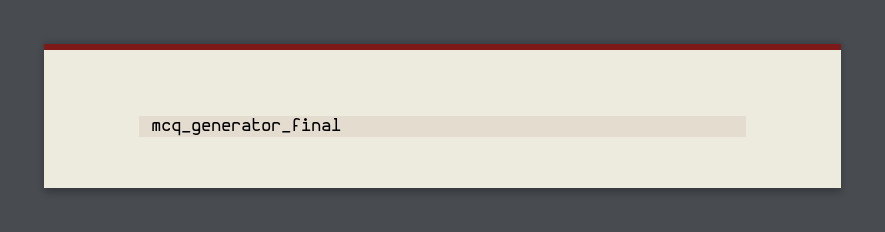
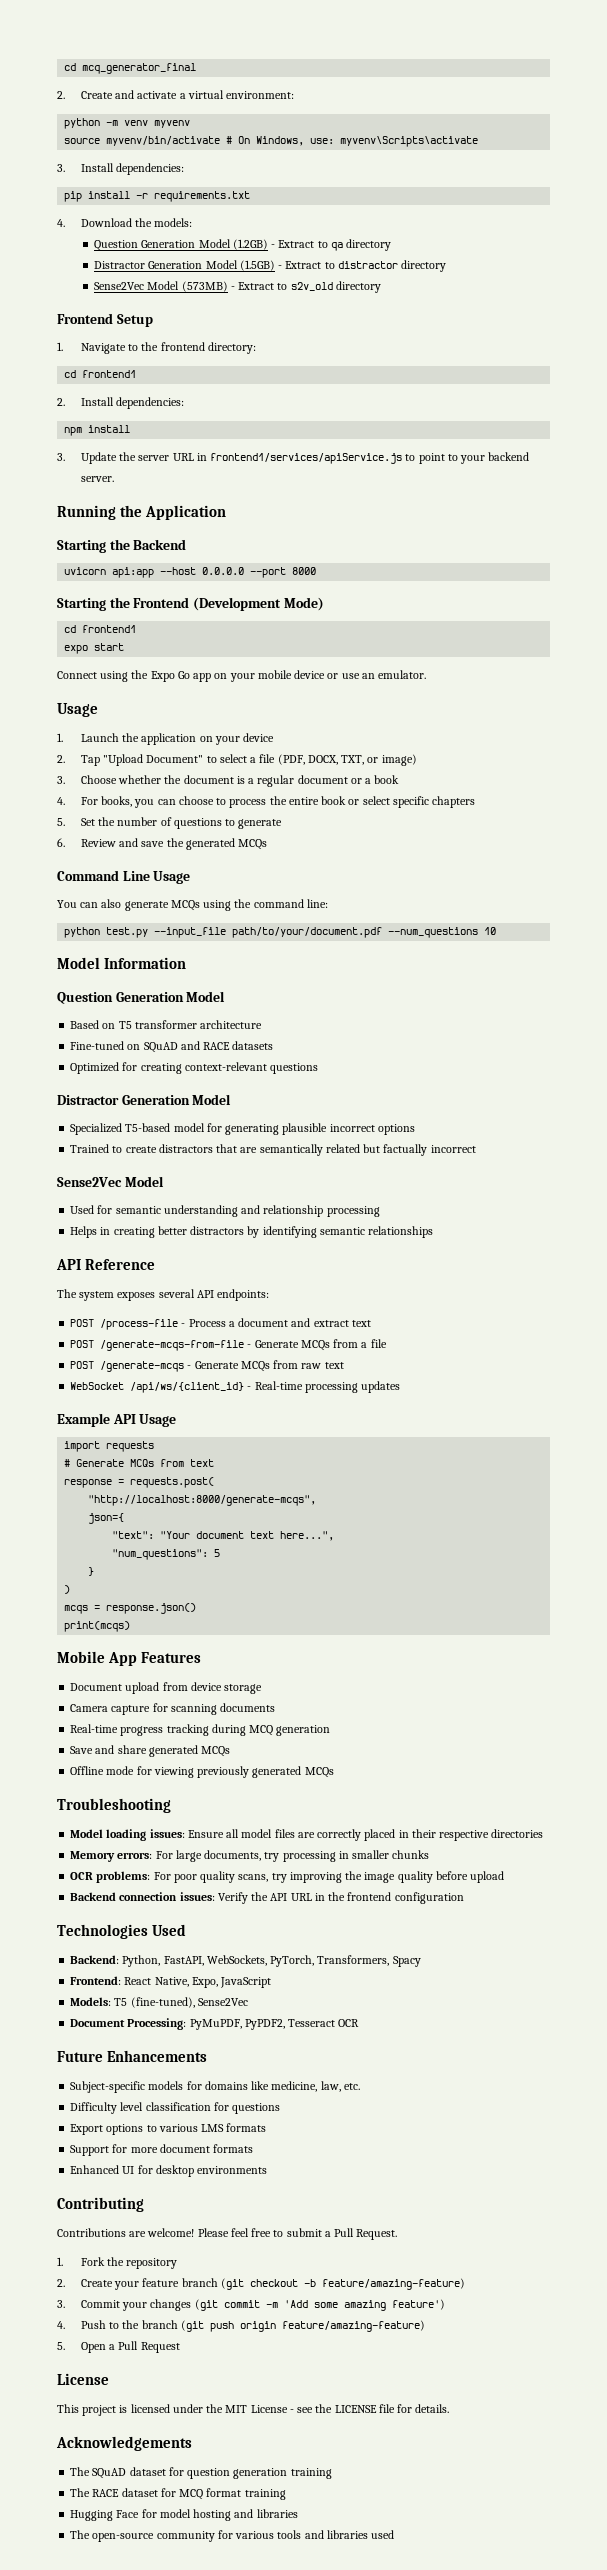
- mcq_generator_final
+ cd mcq_generator_final
+ 2. Create and activate a virtual environment:
+ python -m venv myvenv
+ source myvenv/bin/activate # On Windows, use: myvenv\Scripts\activate
+ 3. Install dependencies:
+ pip install -r requirements.txt
+ 4. Download the models:
+ Question Generation Model (1.2GB) - Extract to qa directory
+ Distractor Generation Model (1.5GB) - Extract to distractor directory
+ Sense2Vec Model (573MB) - Extract to s2v_old directory
+ Frontend Setup
+ 1. Navigate to the frontend directory:
+ cd frontend1
+ 2. Install dependencies:
+ npm install
+ 3. Update the server URL in frontend1/services/apiService.js to point to your backend server.
+ Running the Application
+ Starting the Backend
+ uvicorn api:app --host 0.0.0.0 --port 8000
+ Starting the Frontend (Development Mode)
+ cd frontend1
+ expo start
+ Connect using the Expo Go app on your mobile device or use an emulator.
+ Usage
+ 1. Launch the application on your device
+ 2. Tap "Upload Document" to select a file (PDF, DOCX, TXT, or image)
+ 3. Choose whether the document is a regular document or a book
+ 4. For books, you can choose to process the entire book or select specific chapters
+ 5. Set the number of questions to generate
+ 6. Review and save the generated MCQs
+ Command Line Usage
+ You can also generate MCQs using the command line:
+ python test.py --input_file path/to/your/document.pdf --num_questions 10
+ Model Information
+ Question Generation Model
+ Based on T5 transformer architecture
+ Fine-tuned on SQuAD and RACE datasets
+ Optimized for creating context-relevant questions
+ Distractor Generation Model
+ Specialized T5-based model for generating plausible incorrect options
+ Trained to create distractors that are semantically related but factually incorrect
+ Sense2Vec Model
+ Used for semantic understanding and relationship processing
+ Helps in creating better distractors by identifying semantic relationships
+ API Reference
+ The system exposes several API endpoints:
+ POST /process-file - Process a document and extract text
+ POST /generate-mcqs-from-file - Generate MCQs from a file
+ POST /generate-mcqs - Generate MCQs from raw text
+ WebSocket /api/ws/{client_id} - Real-time processing updates
+ Example API Usage
+ import requests
+ # Generate MCQs from text
+ response = requests.post(
+ "http://localhost:8000/generate-mcqs",
+ json={
+ "text": "Your document text here...",
+ "num_questions": 5
+ }
+ )
+ mcqs = response.json()
+ print(mcqs)
+ Mobile App Features
+ Document upload from device storage
+ Camera capture for scanning documents
+ Real-time progress tracking during MCQ generation
+ Save and share generated MCQs
+ Offline mode for viewing previously generated MCQs
+ Troubleshooting
+ Model loading issues: Ensure all model files are correctly placed in their respective directories
+ Memory errors: For large documents, try processing in smaller chunks
+ OCR problems: For poor quality scans, try improving the image quality before upload
+ Backend connection issues: Verify the API URL in the frontend configuration
+ Technologies Used
+ Backend: Python, FastAPI, WebSockets, PyTorch, Transformers, Spacy
+ Frontend: React Native, Expo, JavaScript
+ Models: T5 (fine-tuned), Sense2Vec
+ Document Processing: PyMuPDF, PyPDF2, Tesseract OCR
+ Future Enhancements
+ Subject-specific models for domains like medicine, law, etc.
+ Difficulty level classification for questions
+ Export options to various LMS formats
+ Support for more document formats
+ Enhanced UI for desktop environments
+ Contributing
+ Contributions are welcome! Please feel free to submit a Pull Request.
+ 1. Fork the repository
+ 2. Create your feature branch (git checkout -b feature/amazing-feature)
+ 3. Commit your changes (git commit -m 'Add some amazing feature')
+ 4. Push to the branch (git push origin feature/amazing-feature)
+ 5. Open a Pull Request
+ License
+ This project is licensed under the MIT License - see the LICENSE file for details.
+ Acknowledgements
+ The SQuAD dataset for question generation training
+ The RACE dataset for MCQ format training
+ Hugging Face for model hosting and libraries
+ The open-source community for various tools and libraries used

